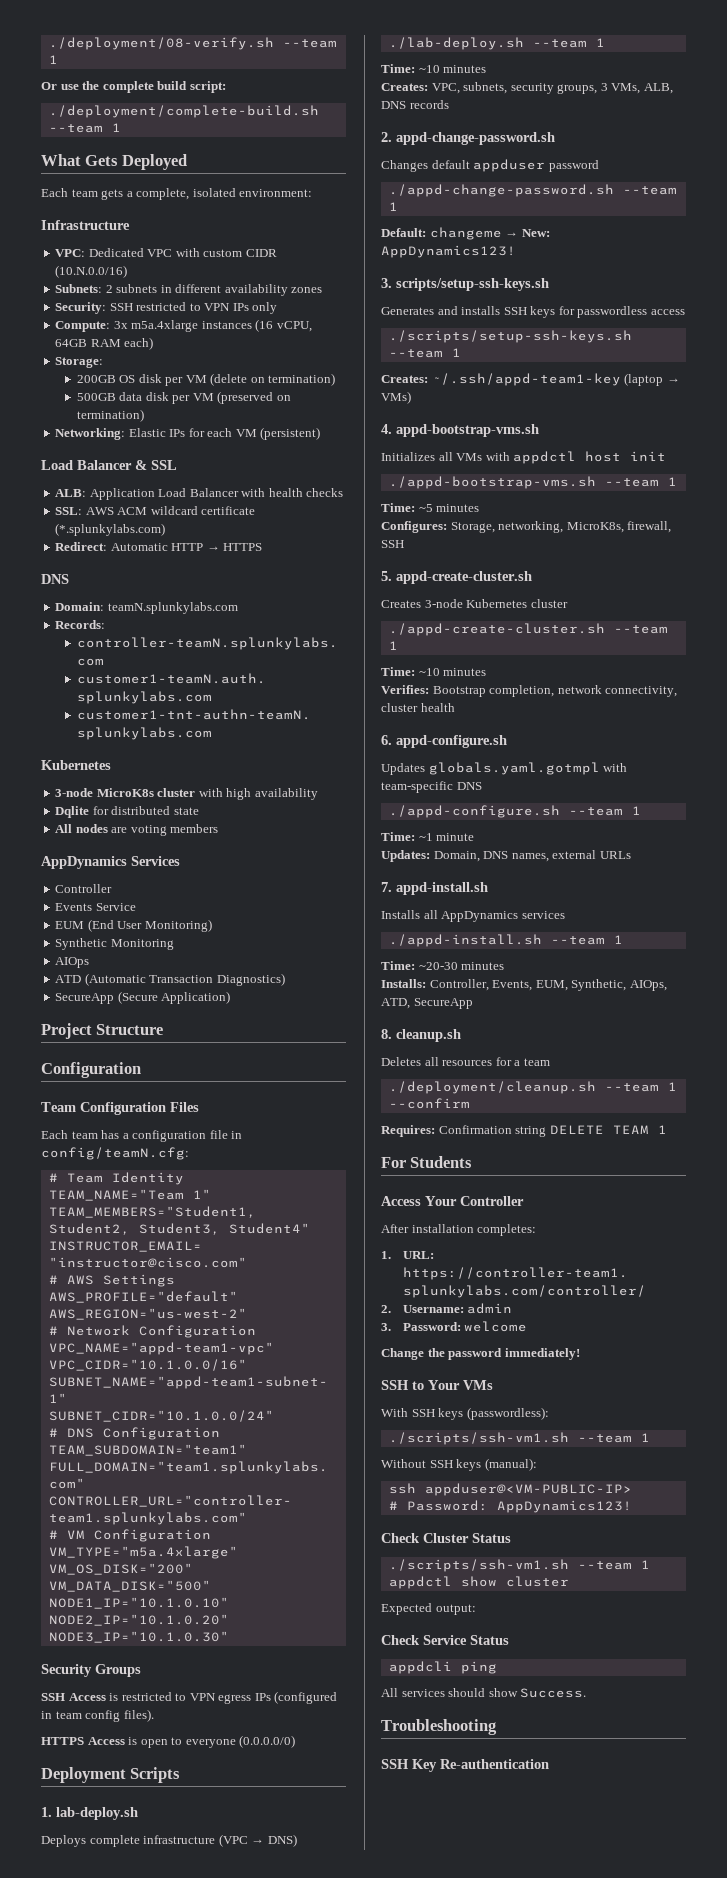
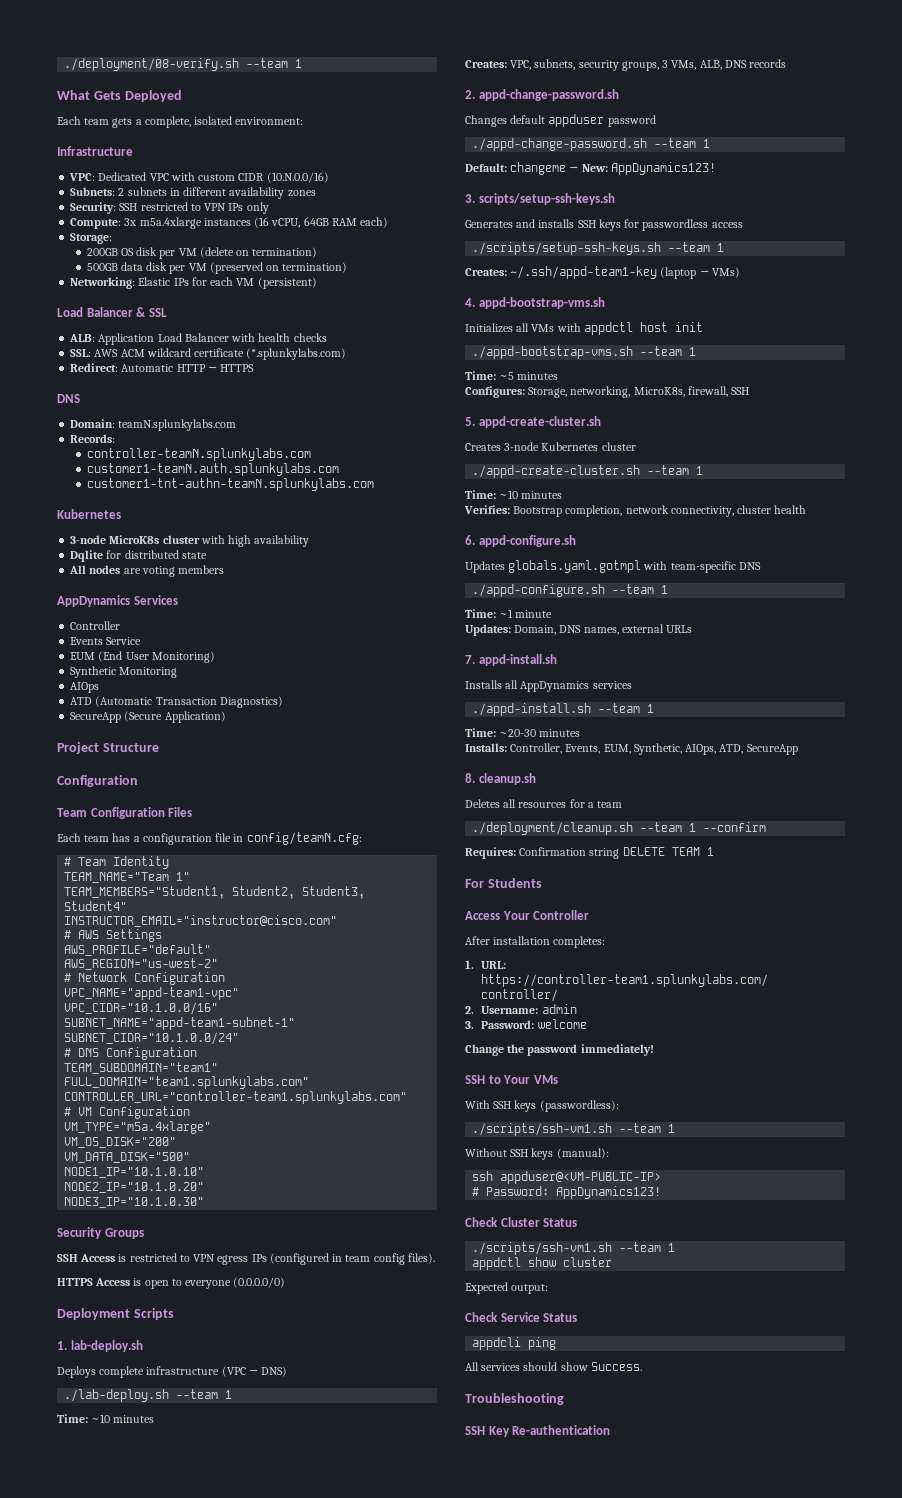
- Or use the complete build script:
- ./deployment/complete-build.sh --team 1

